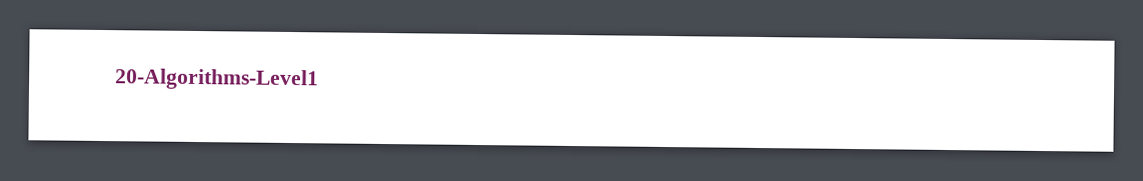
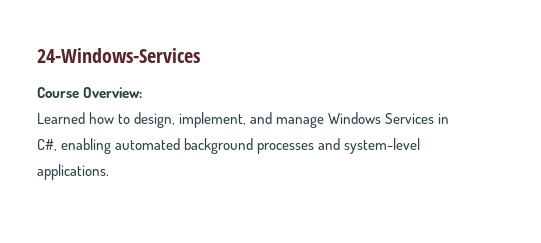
- 20-Algorithms-Level1
+ 24-Windows-Services
+ Course Overview:
+ Learned how to design, implement, and manage Windows Services in C#, enabling automated background processes and system-level applications.

